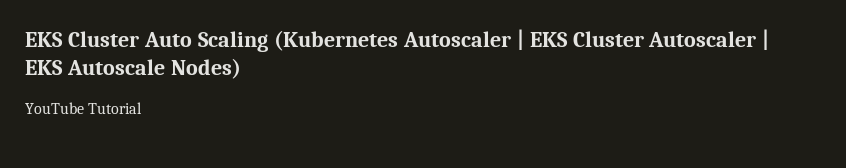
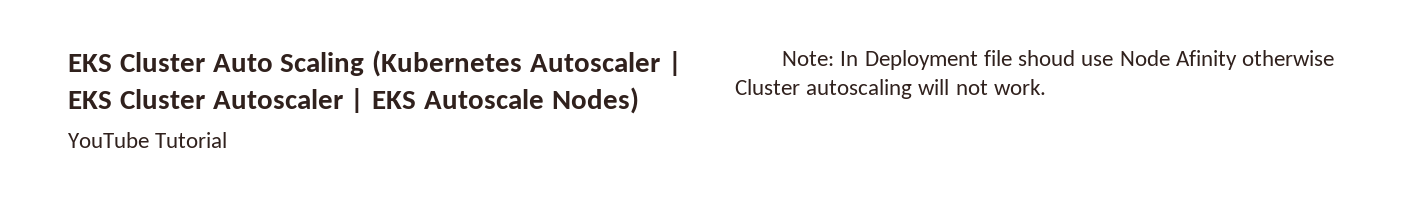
+ Note: In Deployment file shoud use Node Afinity otherwise Cluster autoscaling will not work.

